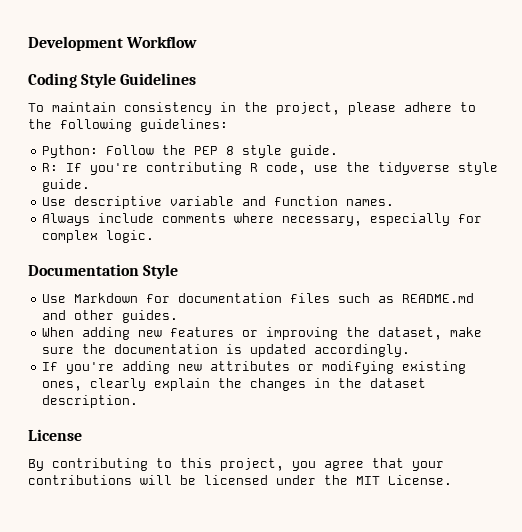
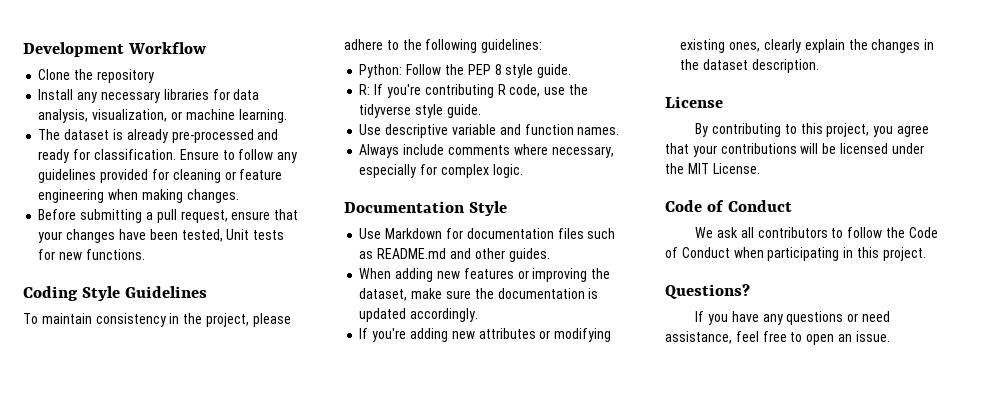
+ Clone the repository
+ Install any necessary libraries for data analysis, visualization, or machine learning.
+ The dataset is already pre-processed and ready for classification. Ensure to follow any guidelines provided for cleaning or feature engineering when making changes.
+ Before submitting a pull request, ensure that your changes have been tested, Unit tests for new functions.
  By contributing to this project, you agree that your contributions will be licensed under the MIT License.
+ Code of Conduct
+ We ask all contributors to follow the Code of Conduct when participating in this project.
+ Questions?
+ If you have any questions or need assistance, feel free to open an issue.

